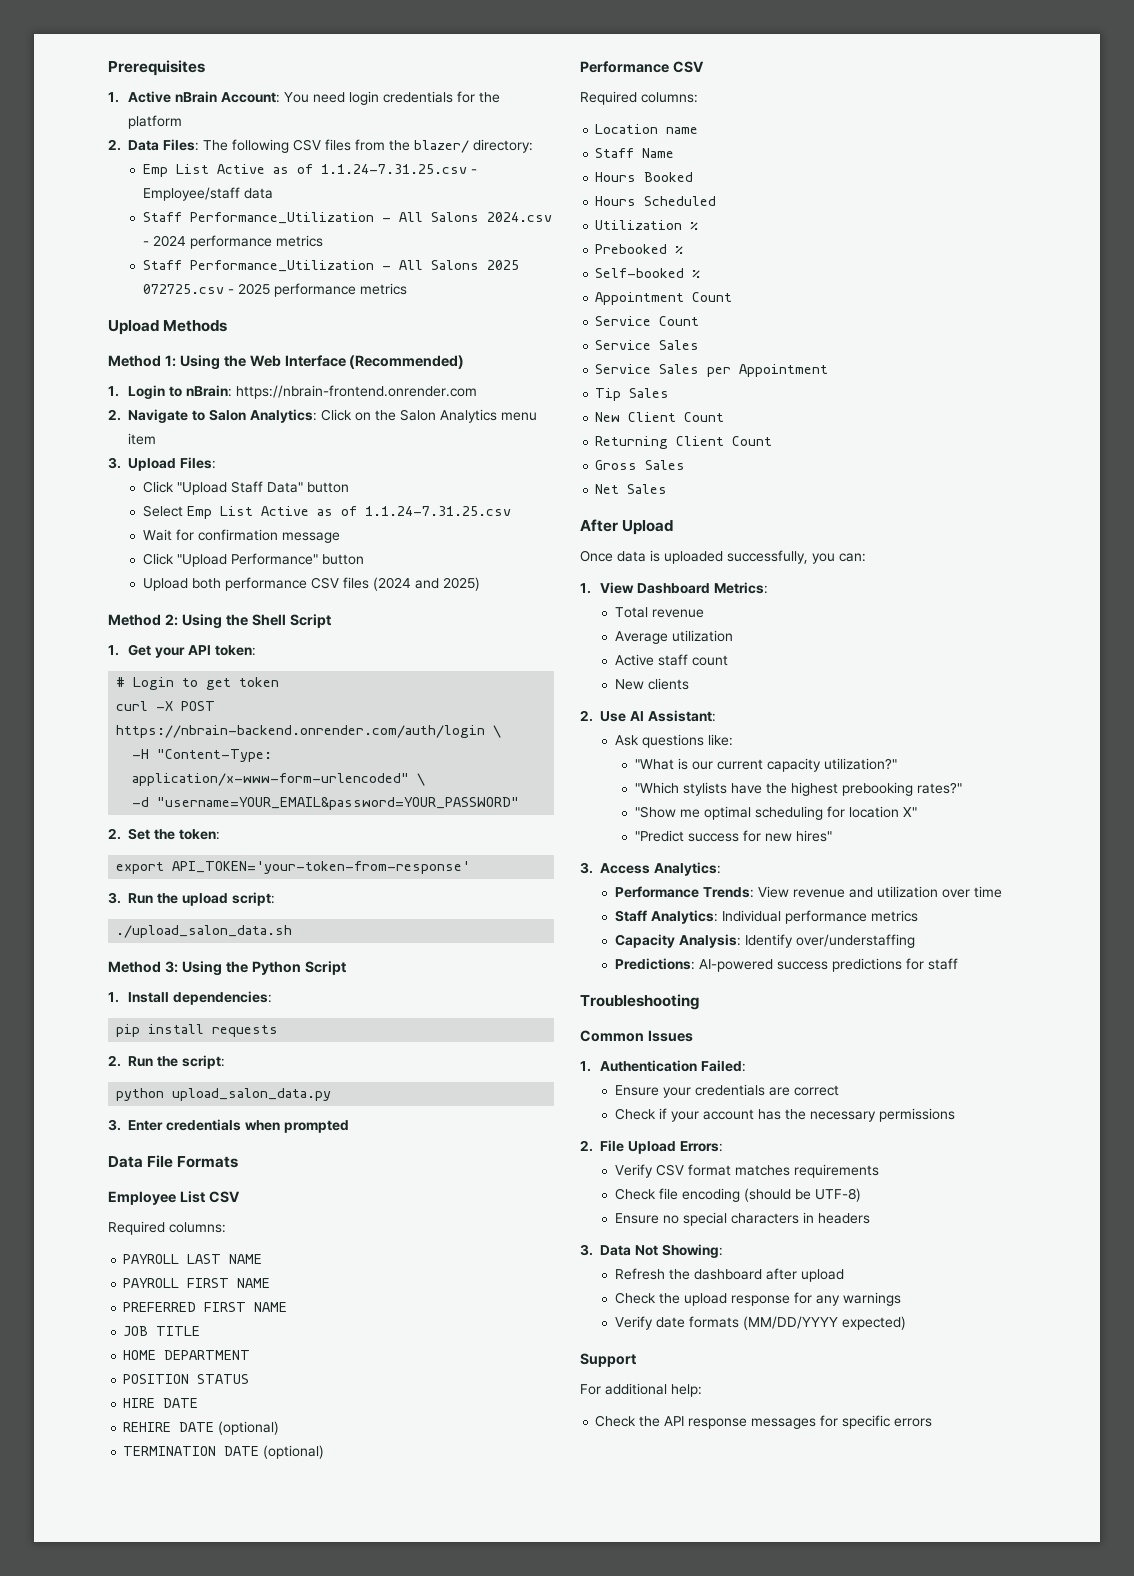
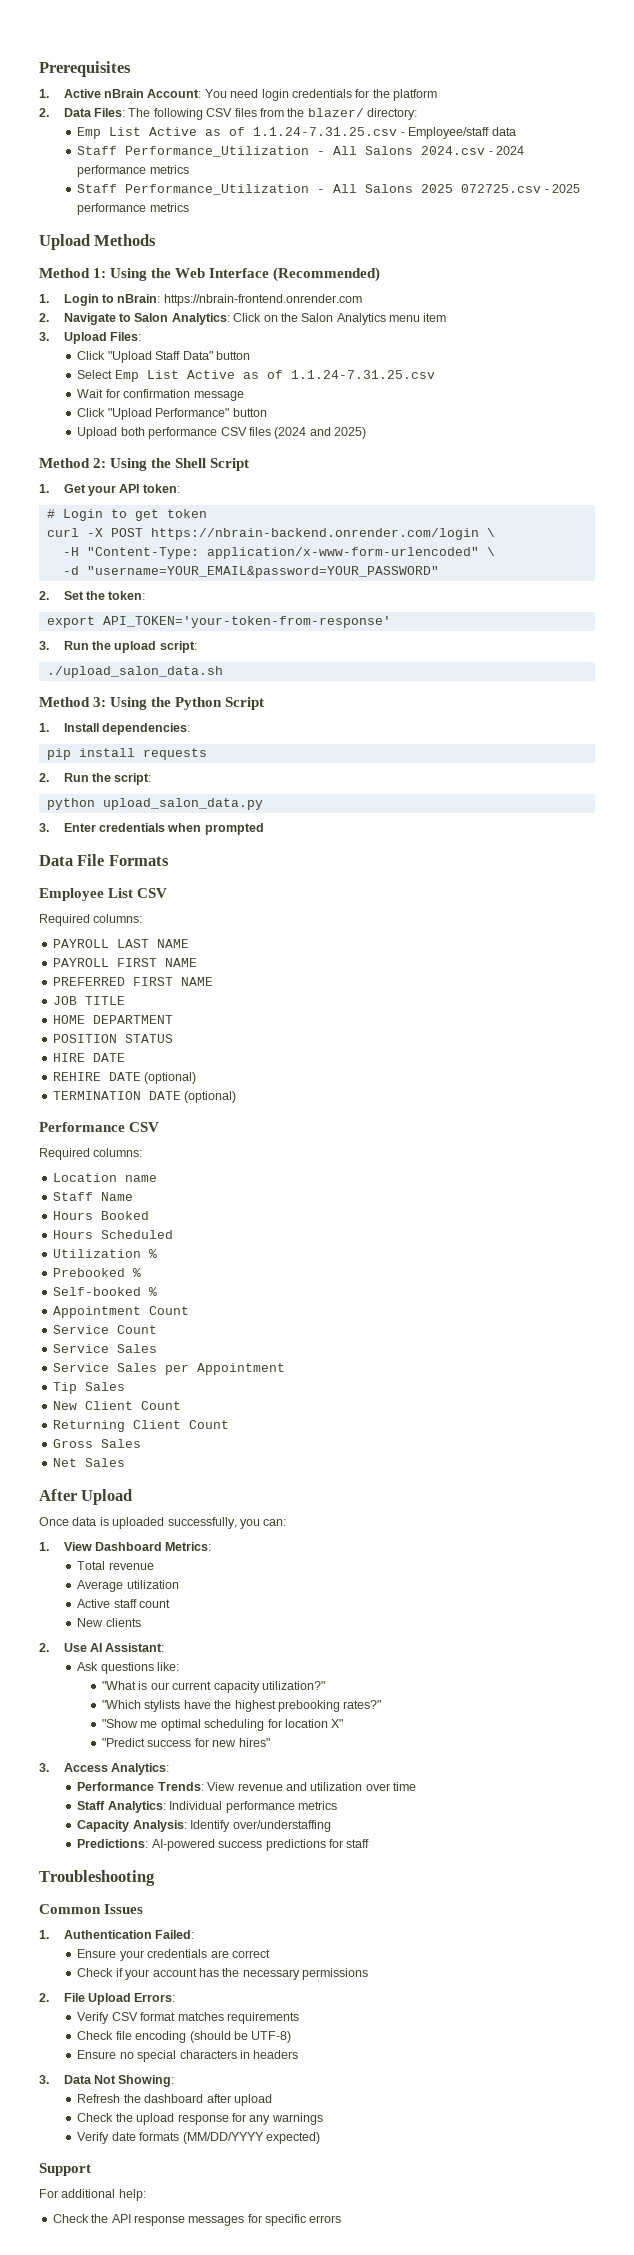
- curl -X POST https://nbrain-backend.onrender.com/auth/login \
+ curl -X POST https://nbrain-backend.onrender.com/login \

